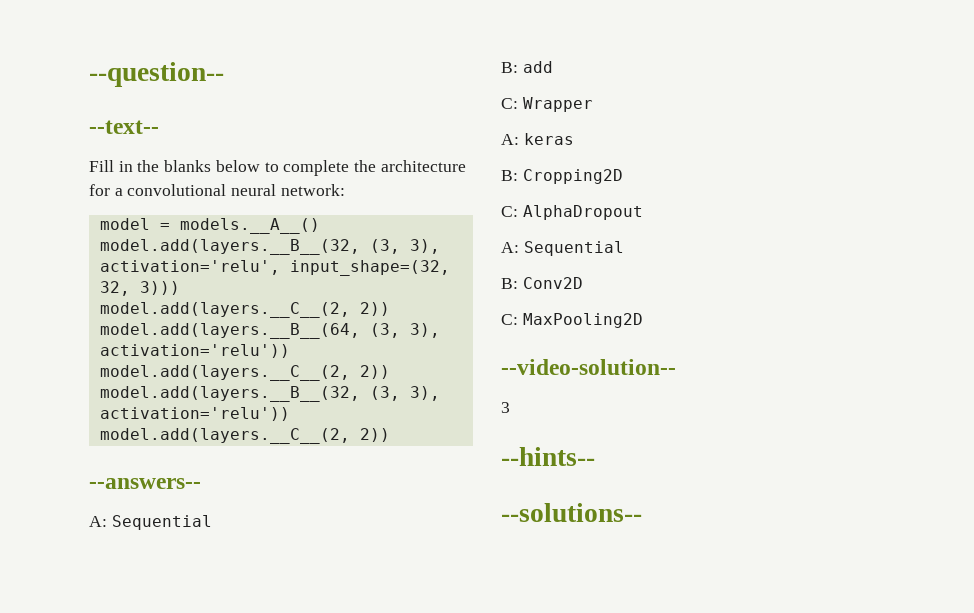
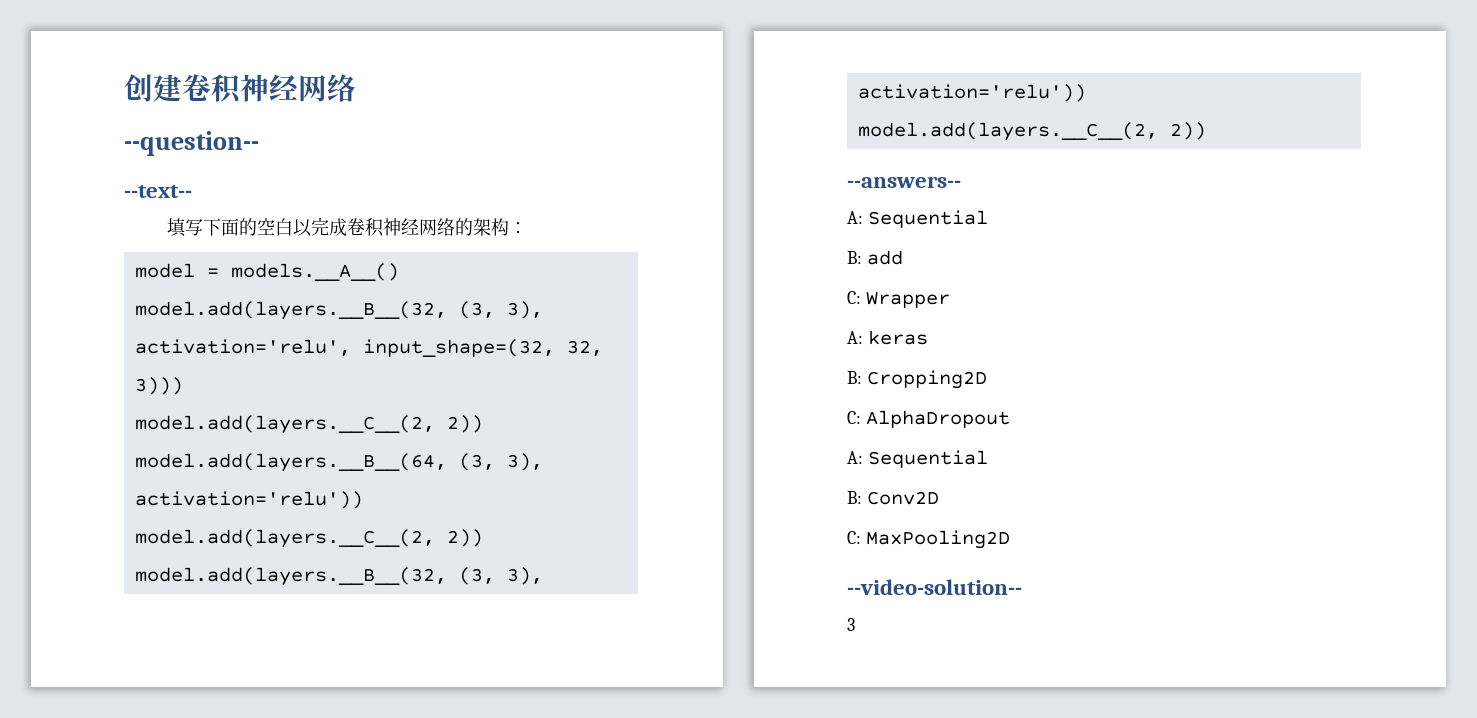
+ 创建卷积神经网络
  --question--
  --text--
- Fill in the blanks below to complete the architecture for a convolutional neural network:
+ 填写下面的空白以完成卷积神经网络的架构：
- --hints--
- --solutions--

